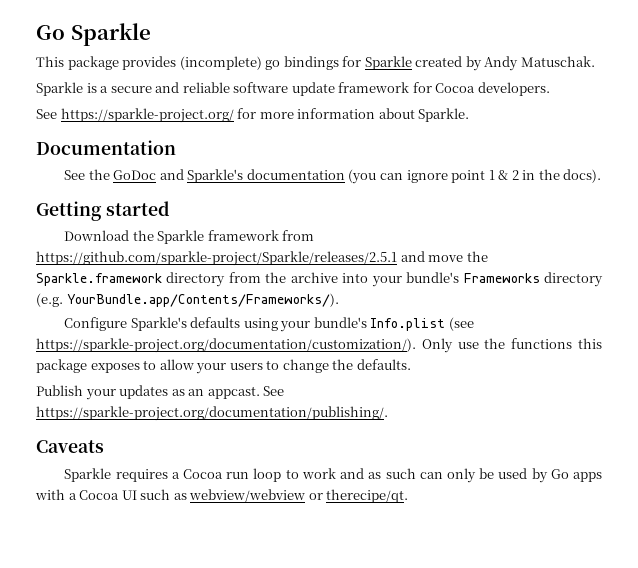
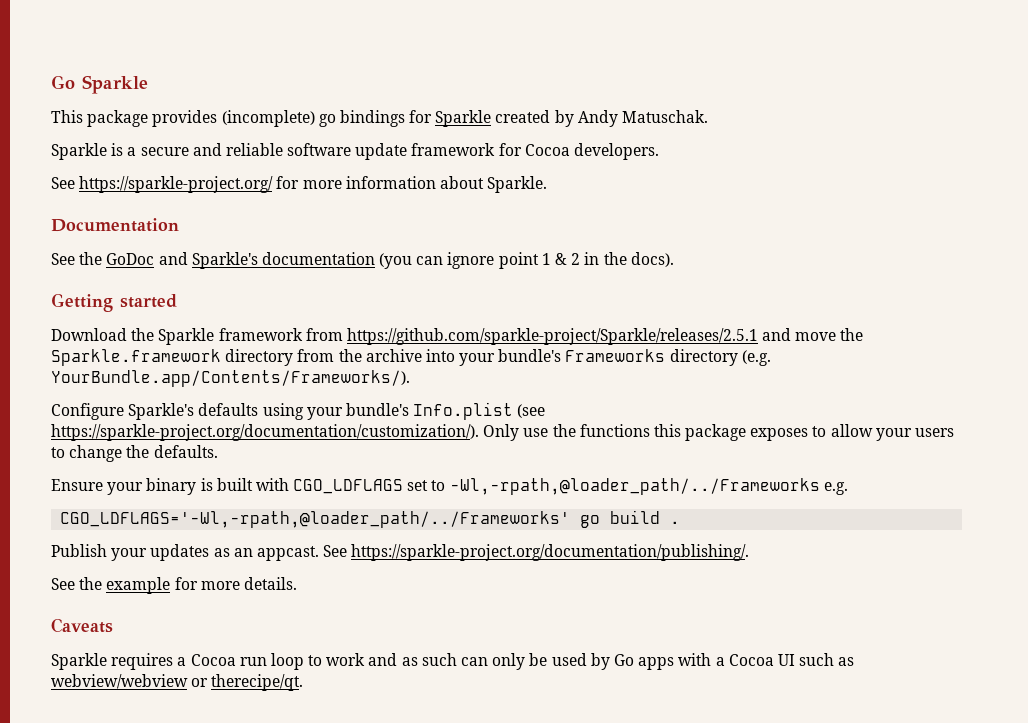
+ Ensure your binary is built with CGO_LDFLAGS set to -Wl,-rpath,@loader_path/../Frameworks e.g.
+ CGO_LDFLAGS='-Wl,-rpath,@loader_path/../Frameworks' go build .
+ See the example for more details.

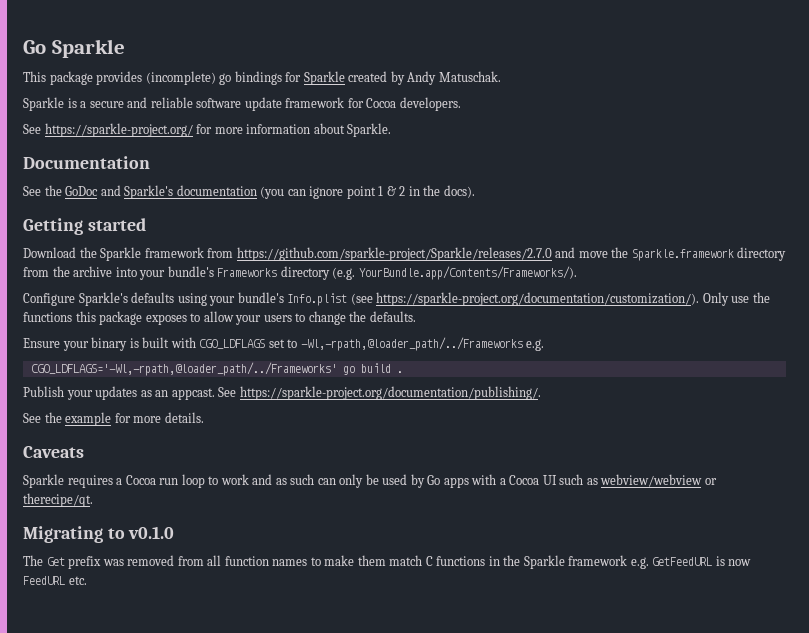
- Download the Sparkle framework from https://github.com/sparkle-project/Sparkle/releases/2.5.1 and move the Sparkle.framework directory from the archive into your bundle's Frameworks directory (e.g. YourBundle.app/Contents/Frameworks/).
+ Download the Sparkle framework from https://github.com/sparkle-project/Sparkle/releases/2.7.0 and move the Sparkle.framework directory from the archive into your bundle's Frameworks directory (e.g. YourBundle.app/Contents/Frameworks/).
+ Migrating to v0.1.0
+ The Get prefix was removed from all function names to make them match C functions in the Sparkle framework e.g. GetFeedURL is now FeedURL etc.

